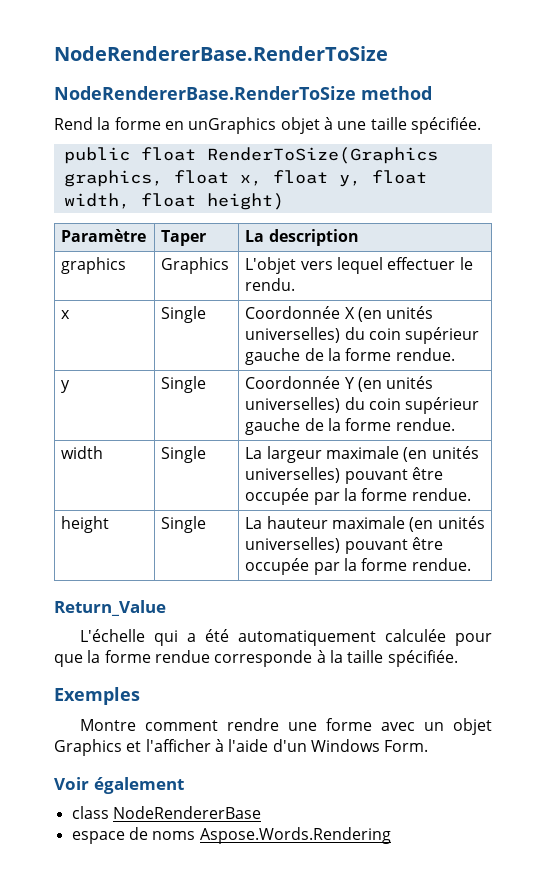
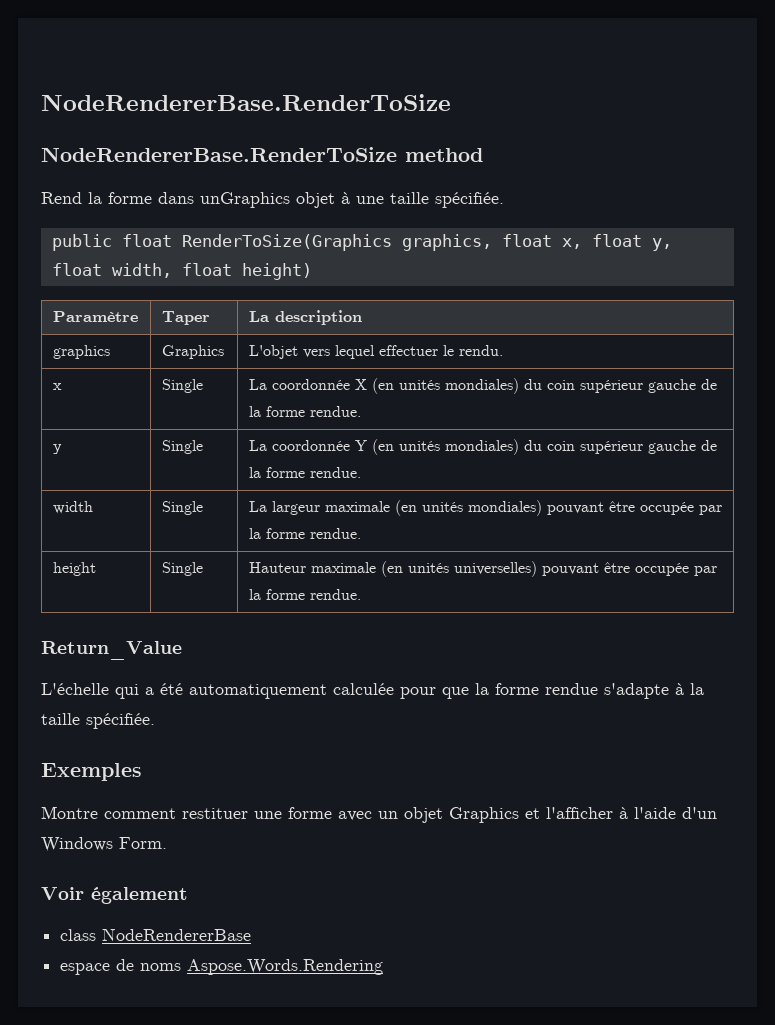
- Rend la forme en unGraphics objet à une taille spécifiée.
+ Rend la forme dans unGraphics objet à une taille spécifiée.
- x | Single | Coordonnée X (en unités universelles) du coin supérieur gauche de la forme rendue.
+ x | Single | La coordonnée X (en unités mondiales) du coin supérieur gauche de la forme rendue.
- y | Single | Coordonnée Y (en unités universelles) du coin supérieur gauche de la forme rendue.
+ y | Single | La coordonnée Y (en unités mondiales) du coin supérieur gauche de la forme rendue.
- width | Single | La largeur maximale (en unités universelles) pouvant être occupée par la forme rendue.
+ width | Single | La largeur maximale (en unités mondiales) pouvant être occupée par la forme rendue.
- height | Single | La hauteur maximale (en unités universelles) pouvant être occupée par la forme rendue.
+ height | Single | Hauteur maximale (en unités universelles) pouvant être occupée par la forme rendue.
- L'échelle qui a été automatiquement calculée pour que la forme rendue corresponde à la taille spécifiée.
+ L'échelle qui a été automatiquement calculée pour que la forme rendue s'adapte à la taille spécifiée.
- Montre comment rendre une forme avec un objet Graphics et l'afficher à l'aide d'un Windows Form.
+ Montre comment restituer une forme avec un objet Graphics et l'afficher à l'aide d'un Windows Form.

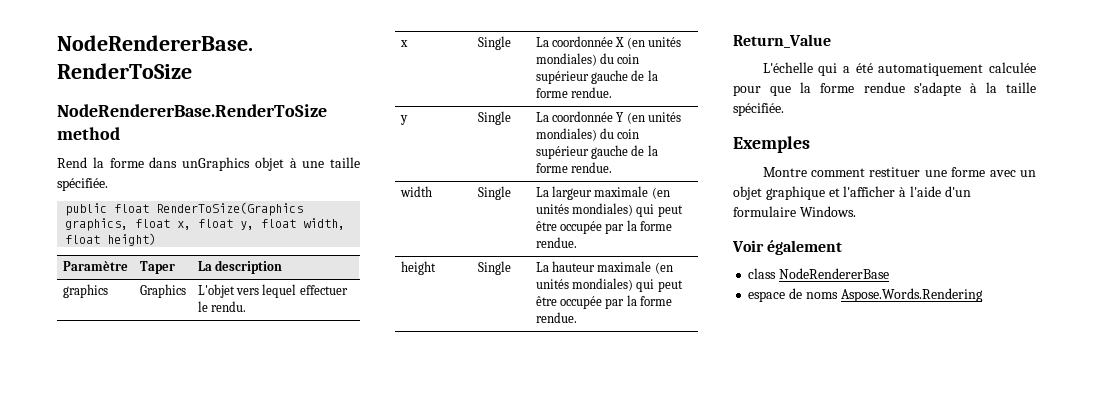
- width | Single | La largeur maximale (en unités mondiales) pouvant être occupée par la forme rendue.
+ width | Single | La largeur maximale (en unités mondiales) qui peut être occupée par la forme rendue.
- height | Single | Hauteur maximale (en unités universelles) pouvant être occupée par la forme rendue.
+ height | Single | La hauteur maximale (en unités mondiales) qui peut être occupée par la forme rendue.
- Montre comment restituer une forme avec un objet Graphics et l'afficher à l'aide d'un Windows Form.
+ Montre comment restituer une forme avec un objet graphique et l'afficher à l'aide d'un formulaire Windows.

